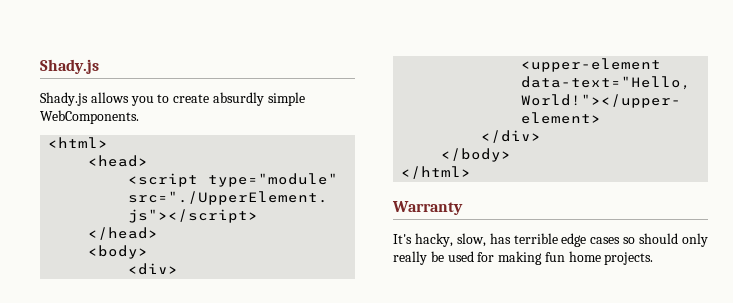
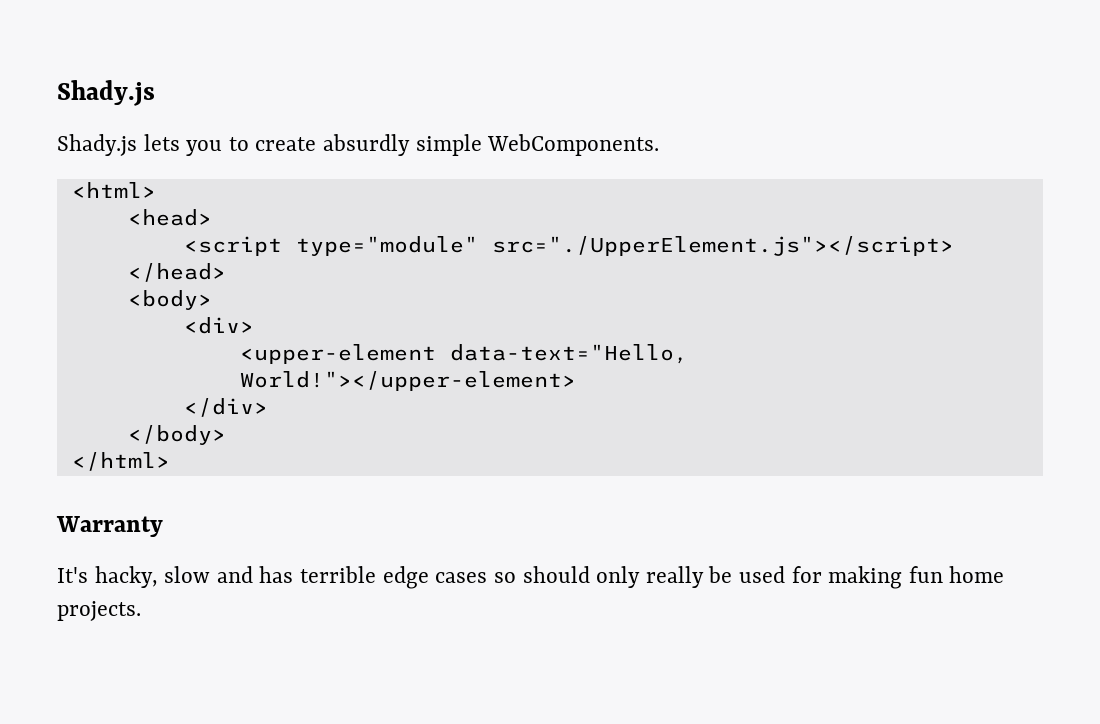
- Shady.js allows you to create absurdly simple WebComponents.
+ Shady.js lets you to create absurdly simple WebComponents.
- It's hacky, slow, has terrible edge cases so should only really be used for making fun home projects.
+ It's hacky, slow and has terrible edge cases so should only really be used for making fun home projects.

